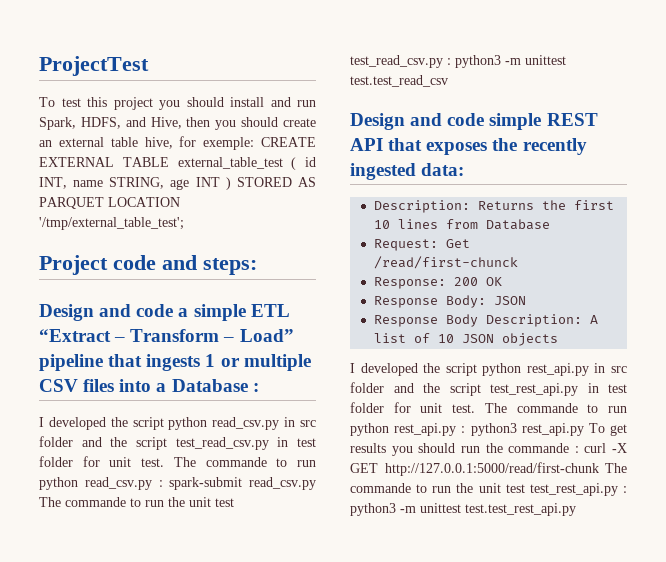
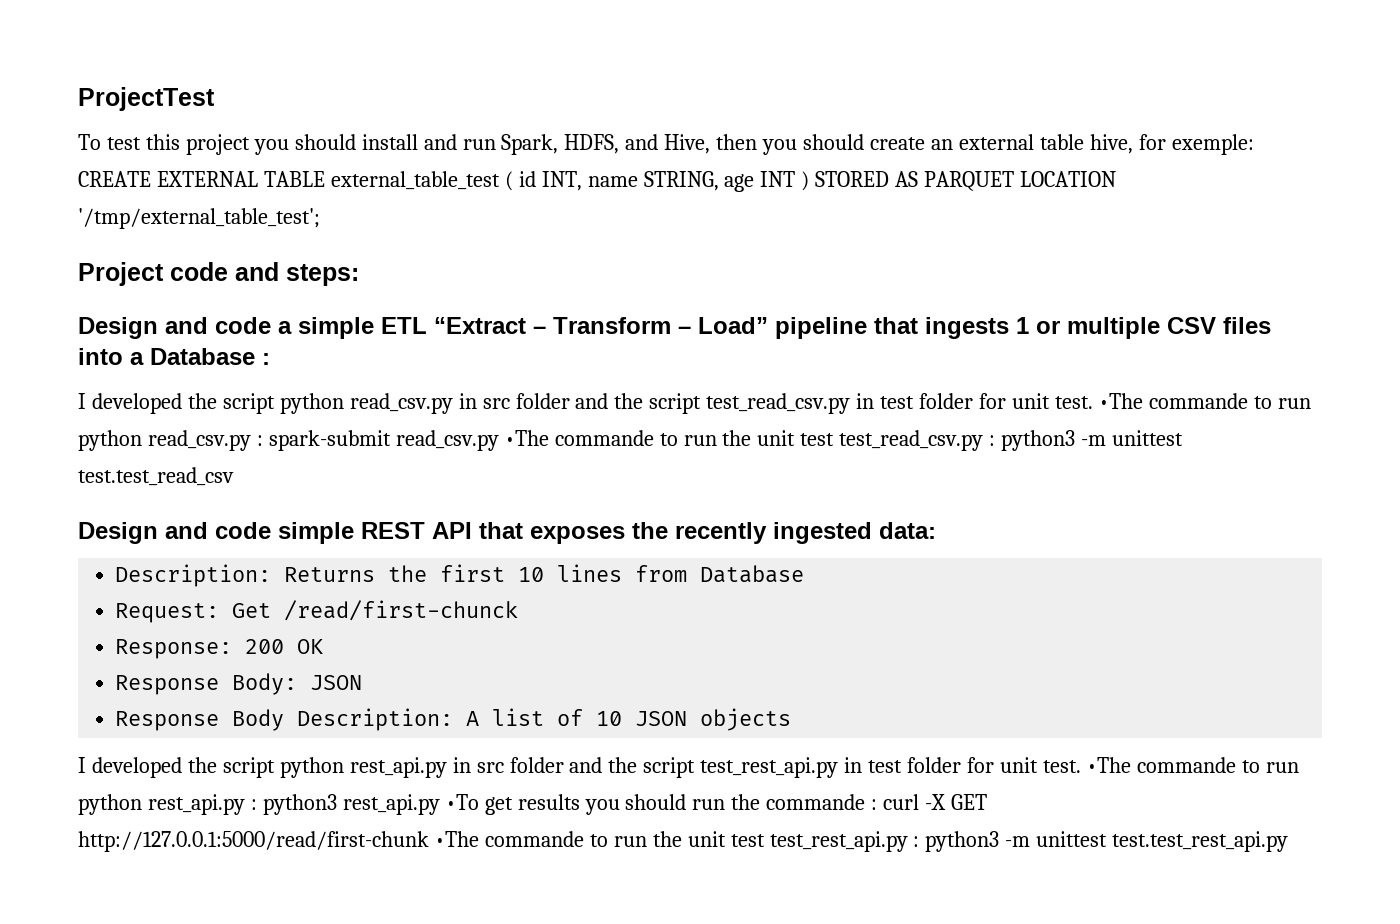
- The commande to run python read_csv.py : spark-submit read_csv.py The commande to run the unit test test_read_csv.py : python3 -m unittest test.test_read_csv
+ •The commande to run python read_csv.py : spark-submit read_csv.py •The commande to run the unit test test_read_csv.py : python3 -m unittest test.test_read_csv
- The commande to run python rest_api.py : python3 rest_api.py To get results you should run the commande : curl -X GET http://127.0.0.1:5000/read/first-chunk The commande to run the unit test test_rest_api.py : python3 -m unittest test.test_rest_api.py
+ •The commande to run python rest_api.py : python3 rest_api.py •To get results you should run the commande : curl -X GET http://127.0.0.1:5000/read/first-chunk •The commande to run the unit test test_rest_api.py : python3 -m unittest test.test_rest_api.py

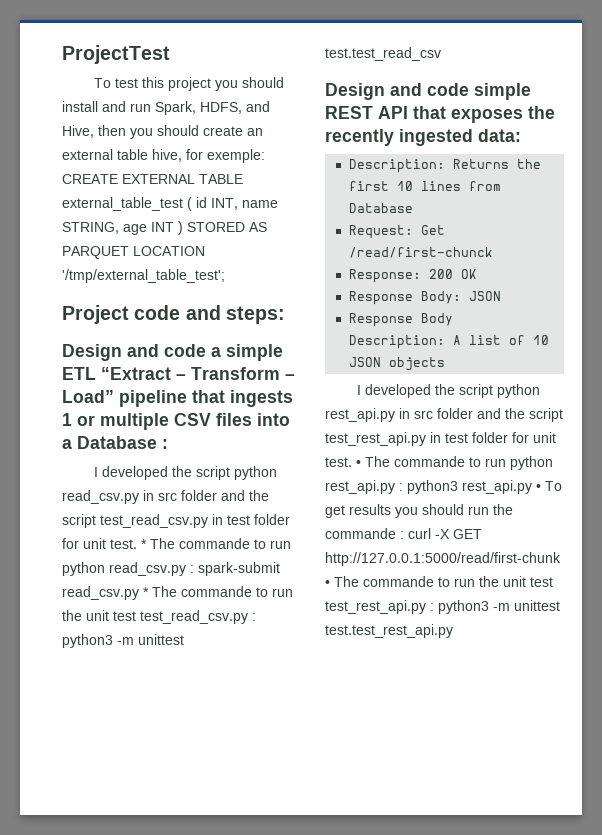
- •The commande to run python read_csv.py : spark-submit read_csv.py •The commande to run the unit test test_read_csv.py : python3 -m unittest test.test_read_csv
+ * The commande to run python read_csv.py : spark-submit read_csv.py * The commande to run the unit test test_read_csv.py : python3 -m unittest test.test_read_csv
- •The commande to run python rest_api.py : python3 rest_api.py •To get results you should run the commande : curl -X GET http://127.0.0.1:5000/read/first-chunk •The commande to run the unit test test_rest_api.py : python3 -m unittest test.test_rest_api.py
+ • The commande to run python rest_api.py : python3 rest_api.py • To get results you should run the commande : curl -X GET http://127.0.0.1:5000/read/first-chunk • The commande to run the unit test test_rest_api.py : python3 -m unittest test.test_rest_api.py

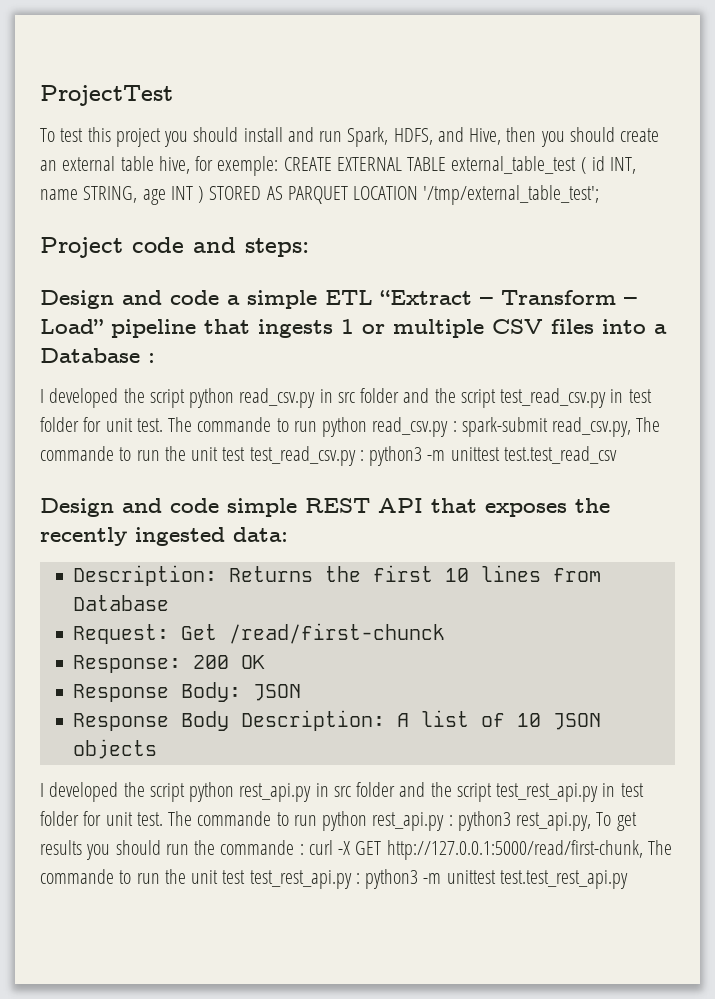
- * The commande to run python read_csv.py : spark-submit read_csv.py * The commande to run the unit test test_read_csv.py : python3 -m unittest test.test_read_csv
+ The commande to run python read_csv.py : spark-submit read_csv.py, The commande to run the unit test test_read_csv.py : python3 -m unittest test.test_read_csv
- • The commande to run python rest_api.py : python3 rest_api.py • To get results you should run the commande : curl -X GET http://127.0.0.1:5000/read/first-chunk • The commande to run the unit test test_rest_api.py : python3 -m unittest test.test_rest_api.py
+ The commande to run python rest_api.py : python3 rest_api.py, To get results you should run the commande : curl -X GET http://127.0.0.1:5000/read/first-chunk, The commande to run the unit test test_rest_api.py : python3 -m unittest test.test_rest_api.py

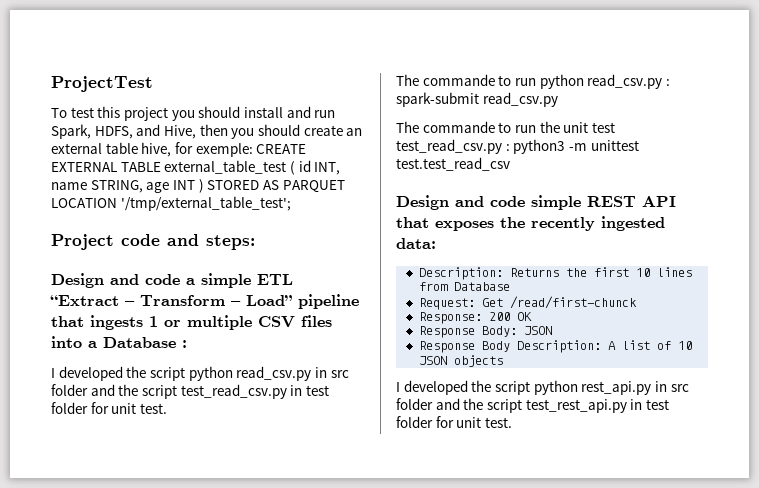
- I developed the script python read_csv.py in src folder and the script test_read_csv.py in test folder for unit test. The commande to run python read_csv.py : spark-submit read_csv.py, The commande to run the unit test test_read_csv.py : python3 -m unittest test.test_read_csv
+ I developed the script python read_csv.py in src folder and the script test_read_csv.py in test folder for unit test.
+ The commande to run python read_csv.py : spark-submit read_csv.py
+ The commande to run the unit test test_read_csv.py : python3 -m unittest test.test_read_csv
- The commande to run python rest_api.py : python3 rest_api.py, To get results you should run the commande : curl -X GET http://127.0.0.1:5000/read/first-chunk, The commande to run the unit test test_rest_api.py : python3 -m unittest test.test_rest_api.py

